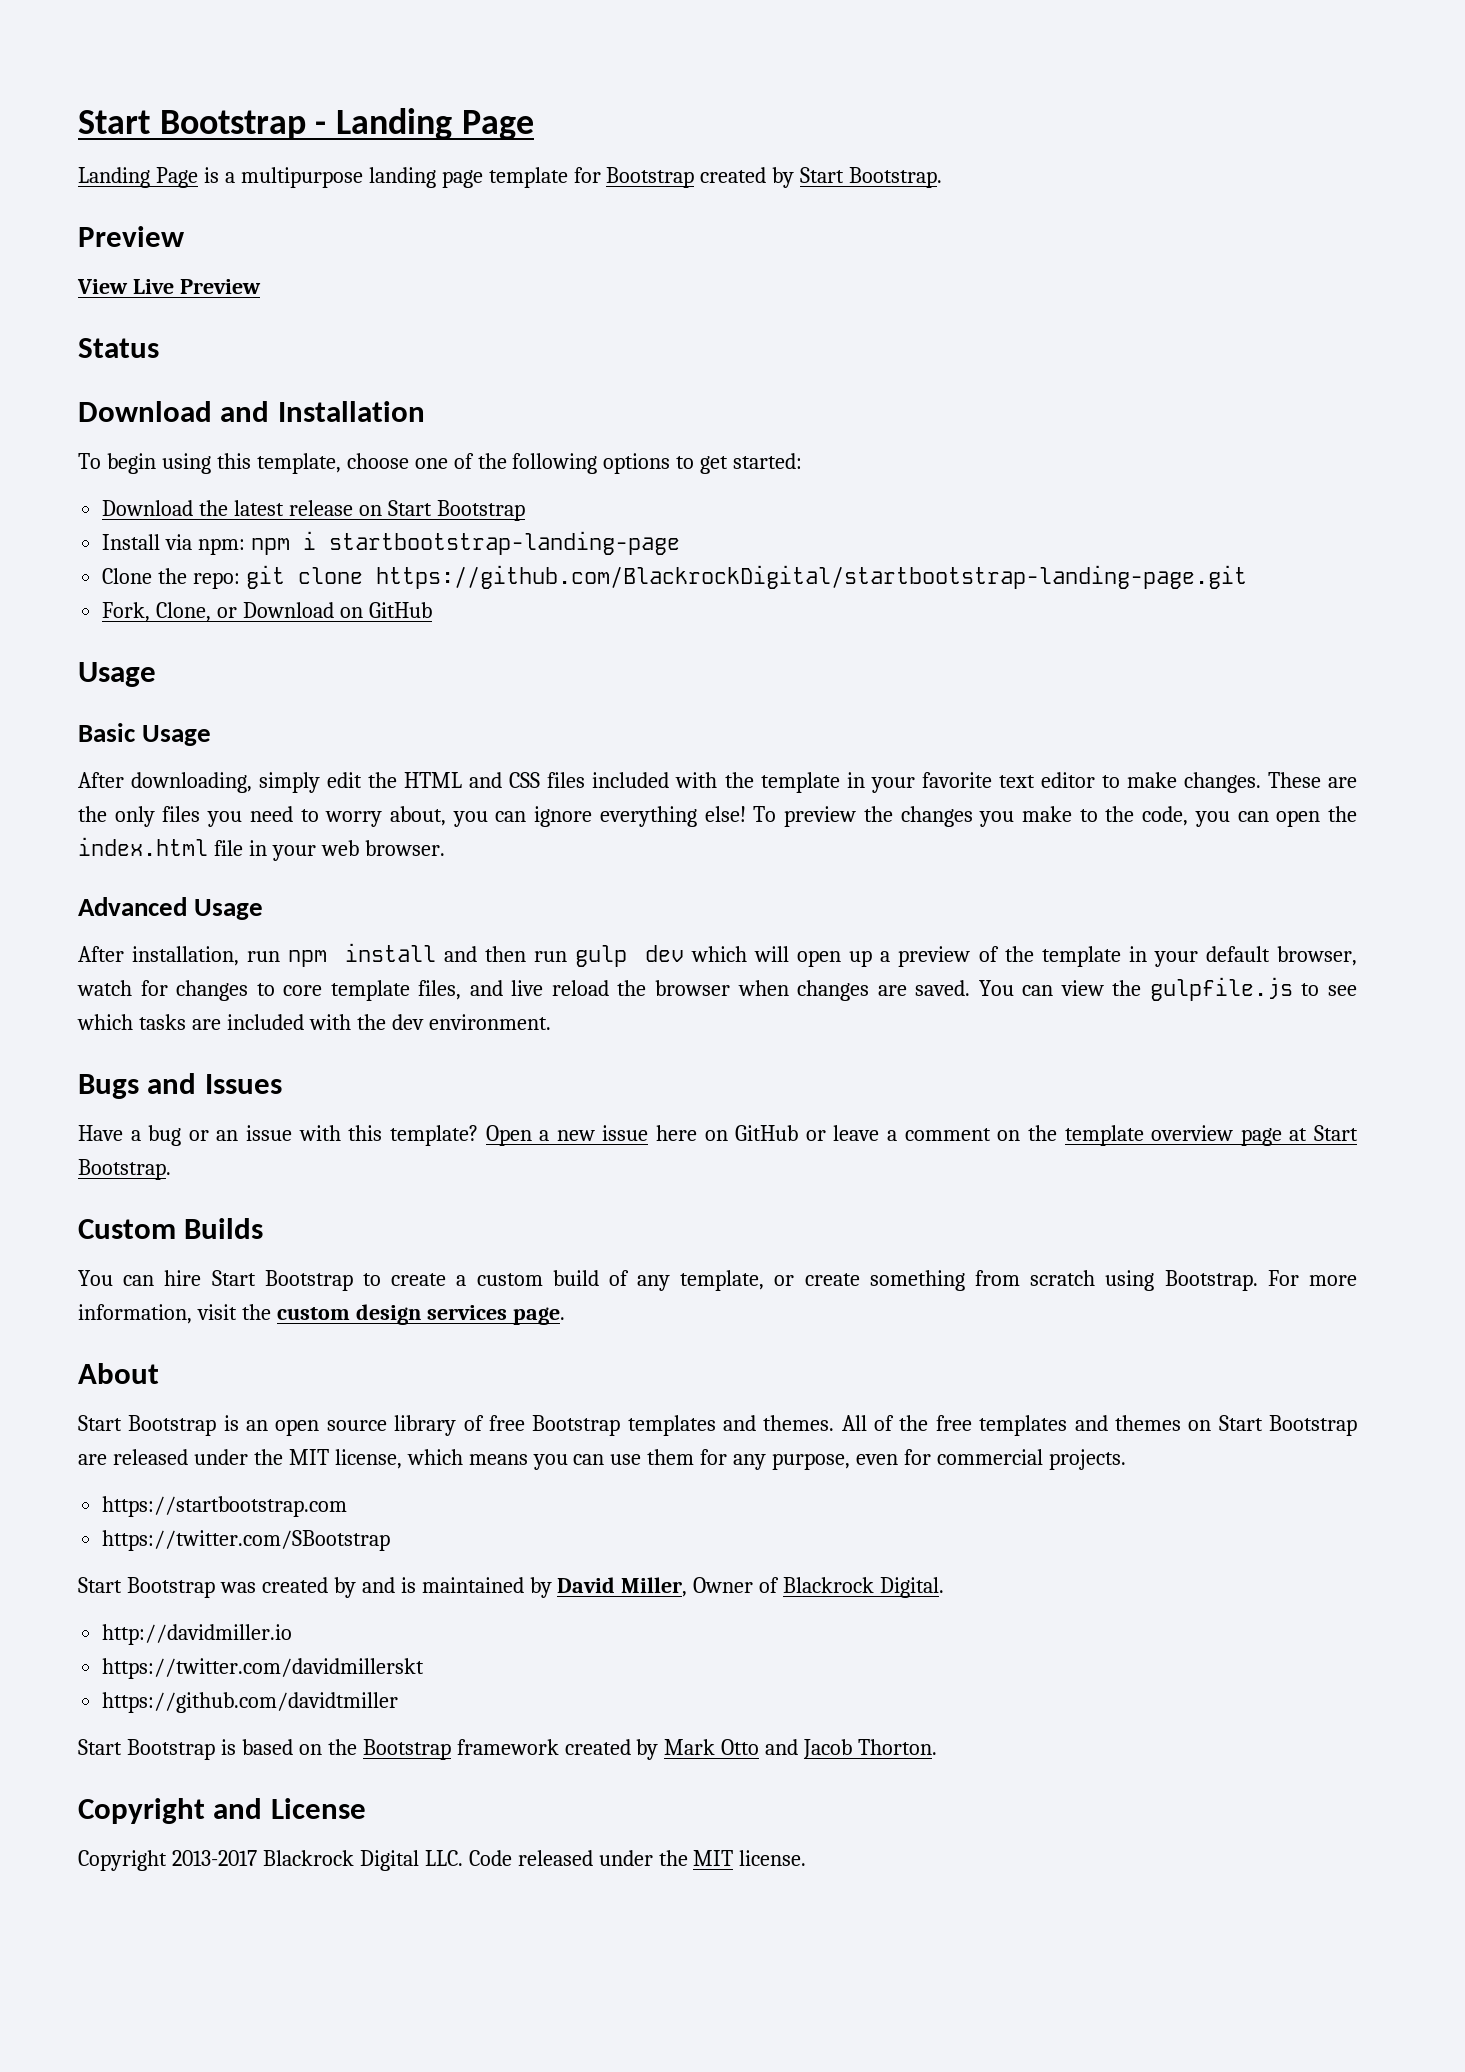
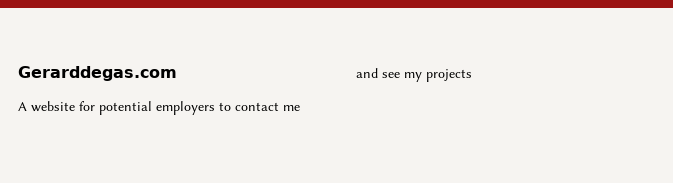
- Start Bootstrap - Landing Page
- Landing Page is a multipurpose landing page template for Bootstrap created by Start Bootstrap.
- Preview
- View Live Preview
- Status
- Download and Installation
- To begin using this template, choose one of the following options to get started:
- Download the latest release on Start Bootstrap
- Install via npm: npm i startbootstrap-landing-page
- Clone the repo: git clone https://github.com/BlackrockDigital/startbootstrap-landing-page.git
- Fork, Clone, or Download on GitHub
- Usage
- Basic Usage
- After downloading, simply edit the HTML and CSS files included with the template in your favorite text editor to make changes. These are the only files you need to worry about, you can ignore everything else! To preview the changes you make to the code, you can open the index.html file in your web browser.
- Advanced Usage
- After installation, run npm install and then run gulp dev which will open up a preview of the template in your default browser, watch for changes to core template files, and live reload the browser when changes are saved. You can view the gulpfile.js to see which tasks are included with the dev environment.
- Bugs and Issues
- Have a bug or an issue with this template? Open a new issue here on GitHub or leave a comment on the template overview page at Start Bootstrap.
- Custom Builds
- You can hire Start Bootstrap to create a custom build of any template, or create something from scratch using Bootstrap. For more information, visit the custom design services page.
- About
- Start Bootstrap is an open source library of free Bootstrap templates and themes. All of the free templates and themes on Start Bootstrap are released under the MIT license, which means you can use them for any purpose, even for commercial projects.
- https://startbootstrap.com
- https://twitter.com/SBootstrap
- Start Bootstrap was created by and is maintained by David Miller, Owner of Blackrock Digital.
- http://davidmiller.io
- https://twitter.com/davidmillerskt
- https://github.com/davidtmiller
- Start Bootstrap is based on the Bootstrap framework created by Mark Otto and Jacob Thorton.
- Copyright and License
- Copyright 2013-2017 Blackrock Digital LLC. Code released under the MIT license.
+ Gerarddegas.com
+ A website for potential employers to contact me and see my projects

